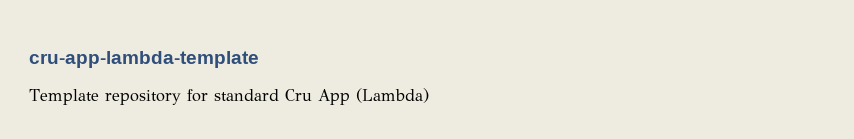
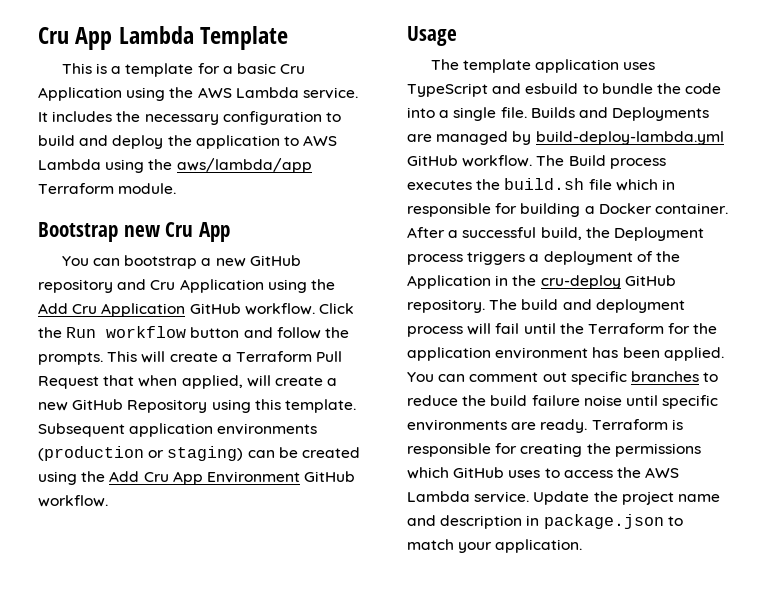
- cru-app-lambda-template
- Template repository for standard Cru App (Lambda)
+ Cru App Lambda Template
+ This is a template for a basic Cru Application using the AWS Lambda service. It includes the necessary configuration to build and deploy the application to AWS Lambda using the aws/lambda/app Terraform module.
+ Bootstrap new Cru App
+ You can bootstrap a new GitHub repository and Cru Application using the Add Cru Application GitHub workflow. Click the Run workflow button and follow the prompts. This will create a Terraform Pull Request that when applied, will create a new GitHub Repository using this template. Subsequent application environments (production or staging) can be created using the Add Cru App Environment GitHub workflow.
+ Usage
+ The template application uses TypeScript and esbuild to bundle the code into a single file. Builds and Deployments are managed by build-deploy-lambda.yml GitHub workflow. The Build process executes the build.sh file which in responsible for building a Docker container. After a successful build, the Deployment process triggers a deployment of the Application in the cru-deploy GitHub repository. The build and deployment process will fail until the Terraform for the application environment has been applied. You can comment out specific branches to reduce the build failure noise until specific environments are ready. Terraform is responsible for creating the permissions which GitHub uses to access the AWS Lambda service. Update the project name and description in package.json to match your application.

